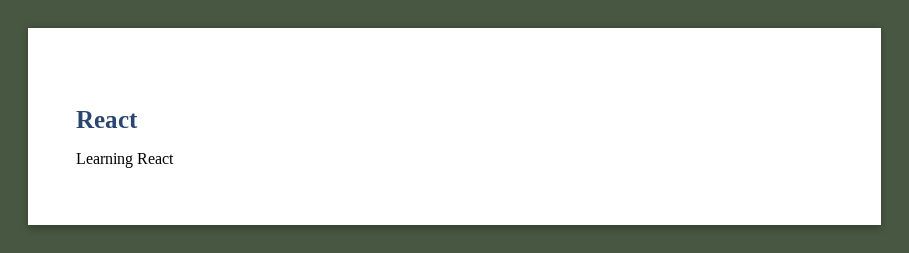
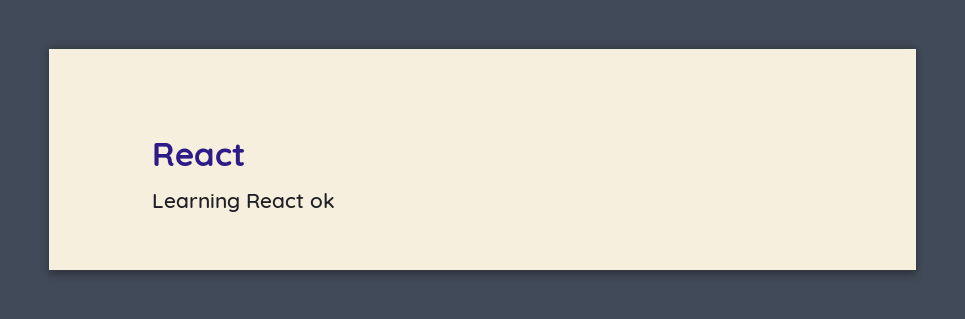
- Learning React
+ Learning React ok

